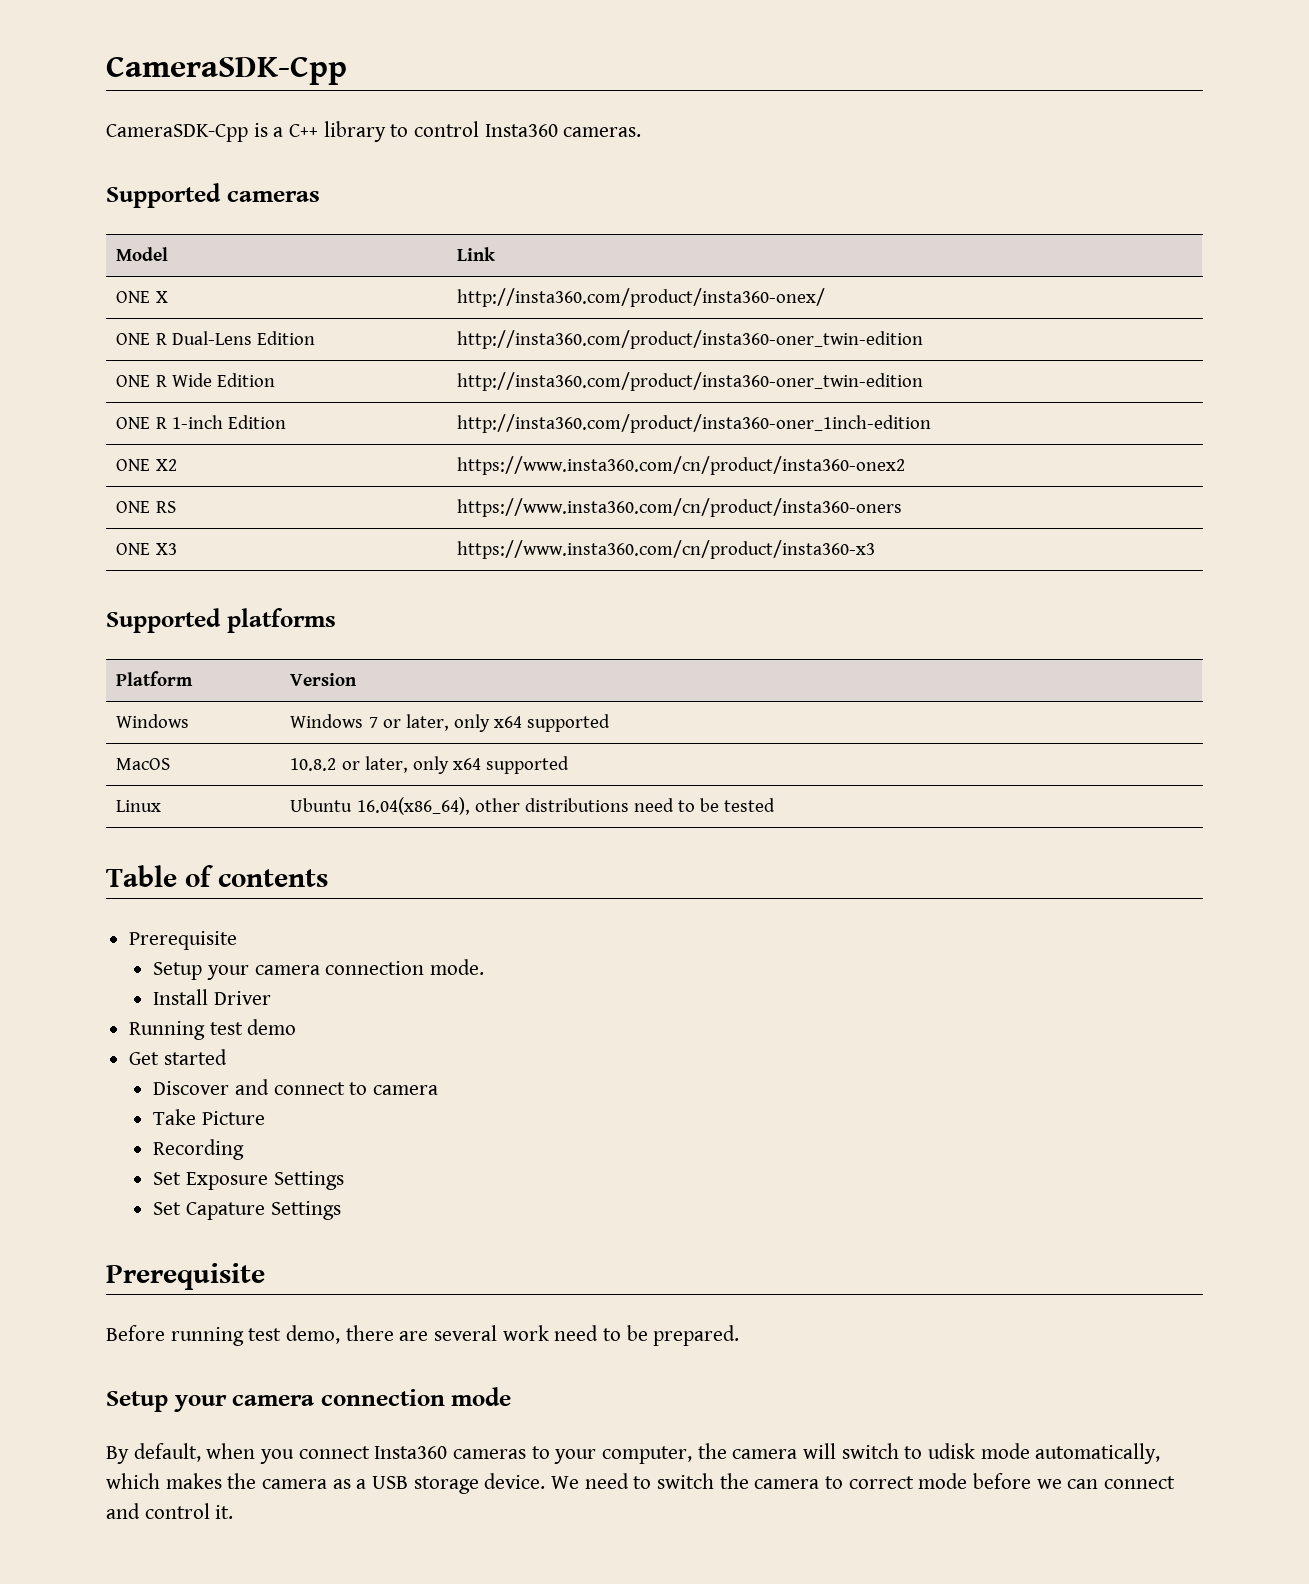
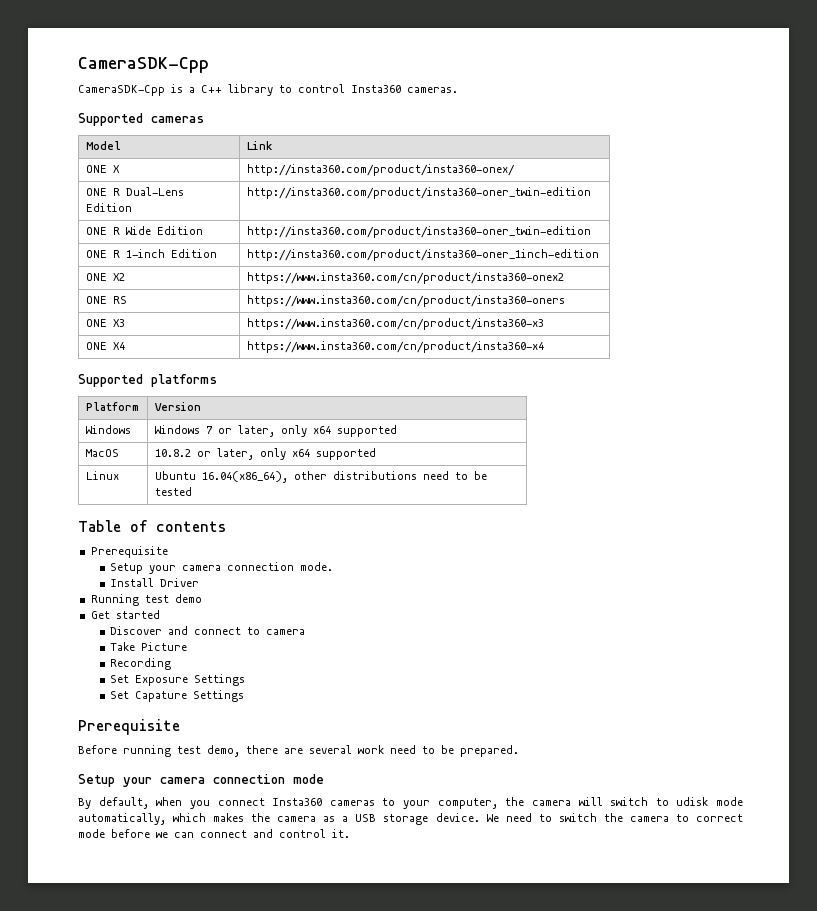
+ ONE X4 | https://www.insta360.com/cn/product/insta360-x4

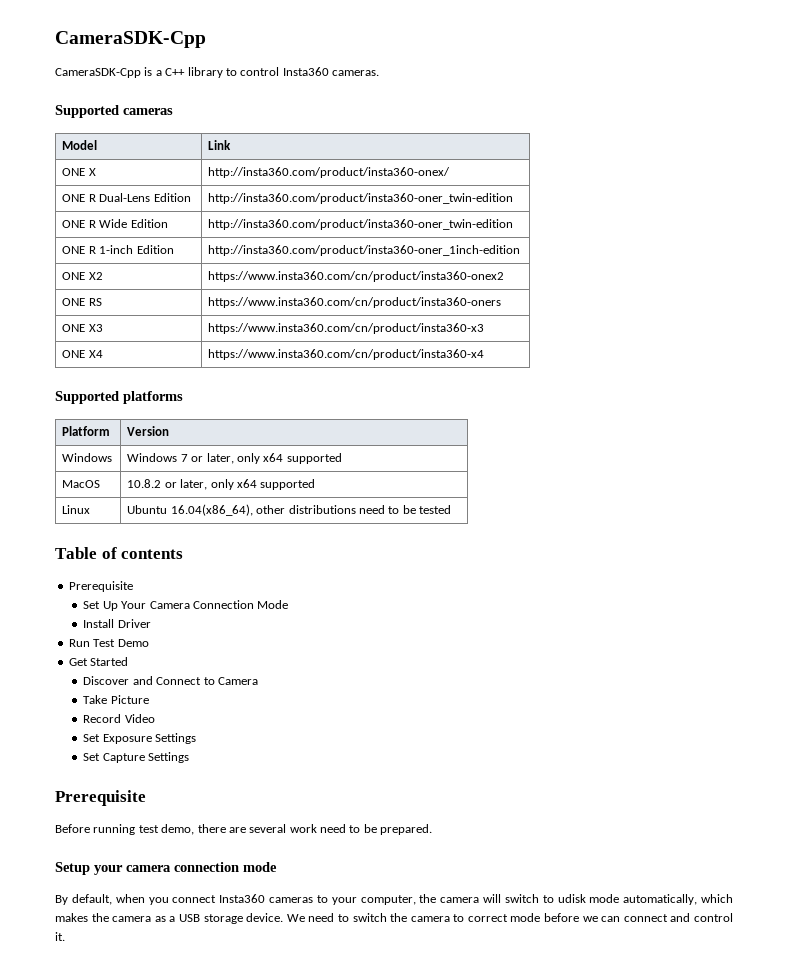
- Setup your camera connection mode.
+ Set Up Your Camera Connection Mode
- Running test demo
+ Run Test Demo
- Get started
+ Get Started
- Discover and connect to camera
+ Discover and Connect to Camera
- Recording
+ Record Video
- Set Capature Settings
+ Set Capture Settings

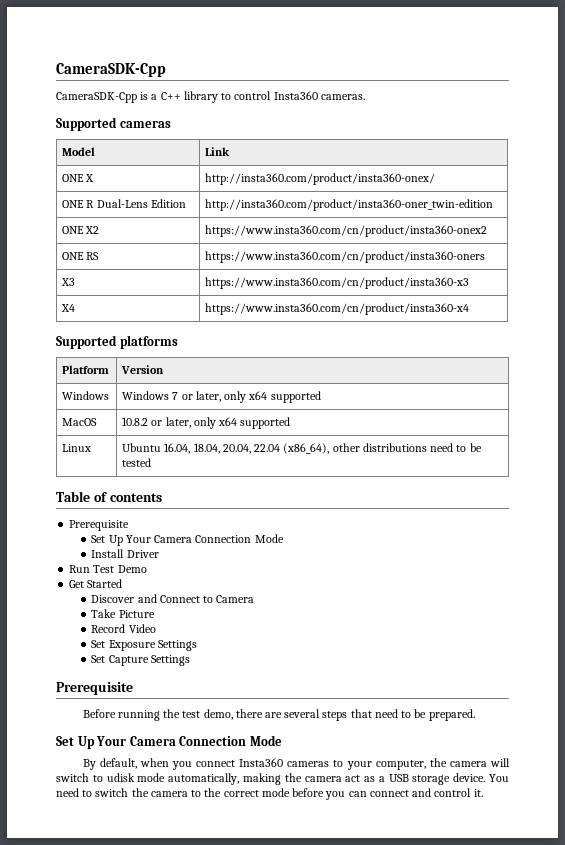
- ONE R Wide Edition | http://insta360.com/product/insta360-oner_twin-edition
- ONE R 1-inch Edition | http://insta360.com/product/insta360-oner_1inch-edition
- ONE X3 | https://www.insta360.com/cn/product/insta360-x3
+ X3 | https://www.insta360.com/cn/product/insta360-x3
- ONE X4 | https://www.insta360.com/cn/product/insta360-x4
+ X4 | https://www.insta360.com/cn/product/insta360-x4
- Linux | Ubuntu 16.04(x86_64), other distributions need to be tested
+ Linux | Ubuntu 16.04, 18.04, 20.04, 22.04 (x86_64), other distributions need to be tested
- Before running test demo, there are several work need to be prepared.
- Setup your camera connection mode
+ Before running the test demo, there are several steps that need to be prepared.
+ Set Up Your Camera Connection Mode
- By default, when you connect Insta360 cameras to your computer, the camera will switch to udisk mode automatically, which makes the camera as a USB storage device.
+ By default, when you connect Insta360 cameras to your computer, the camera will switch to udisk mode automatically, making the camera act as a USB storage device.
- We need to switch the camera to correct mode before we can connect and control it.
+ You need to switch the camera to the correct mode before you can connect and control it.

